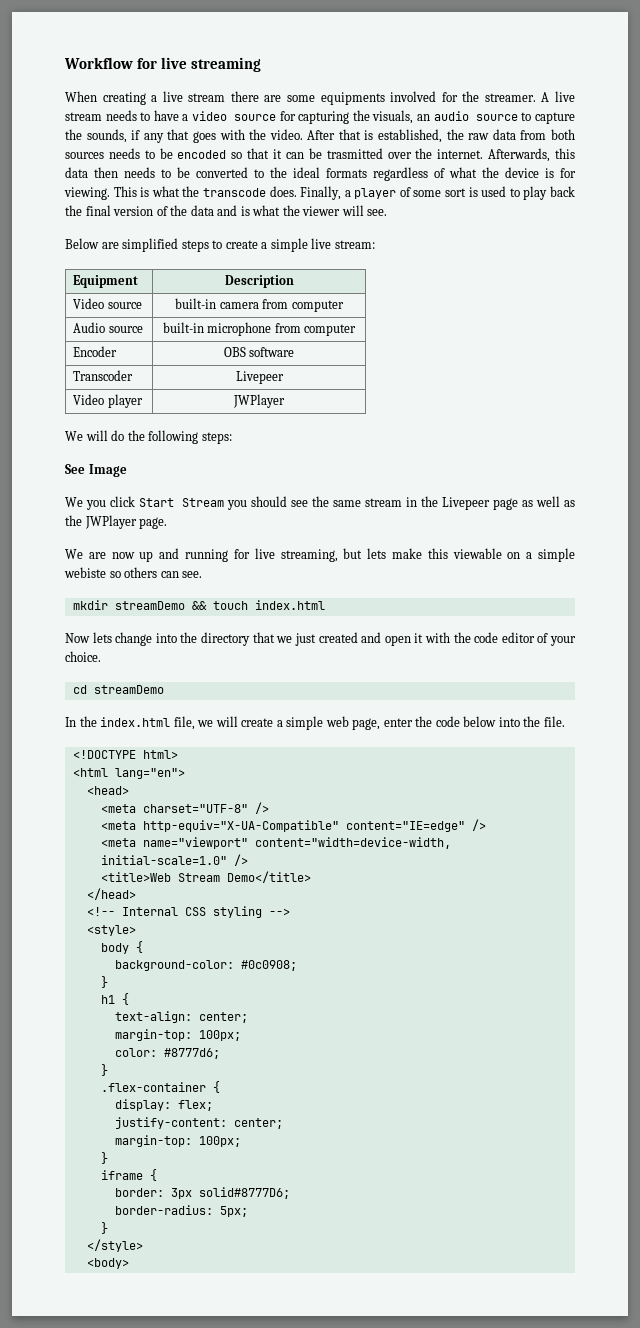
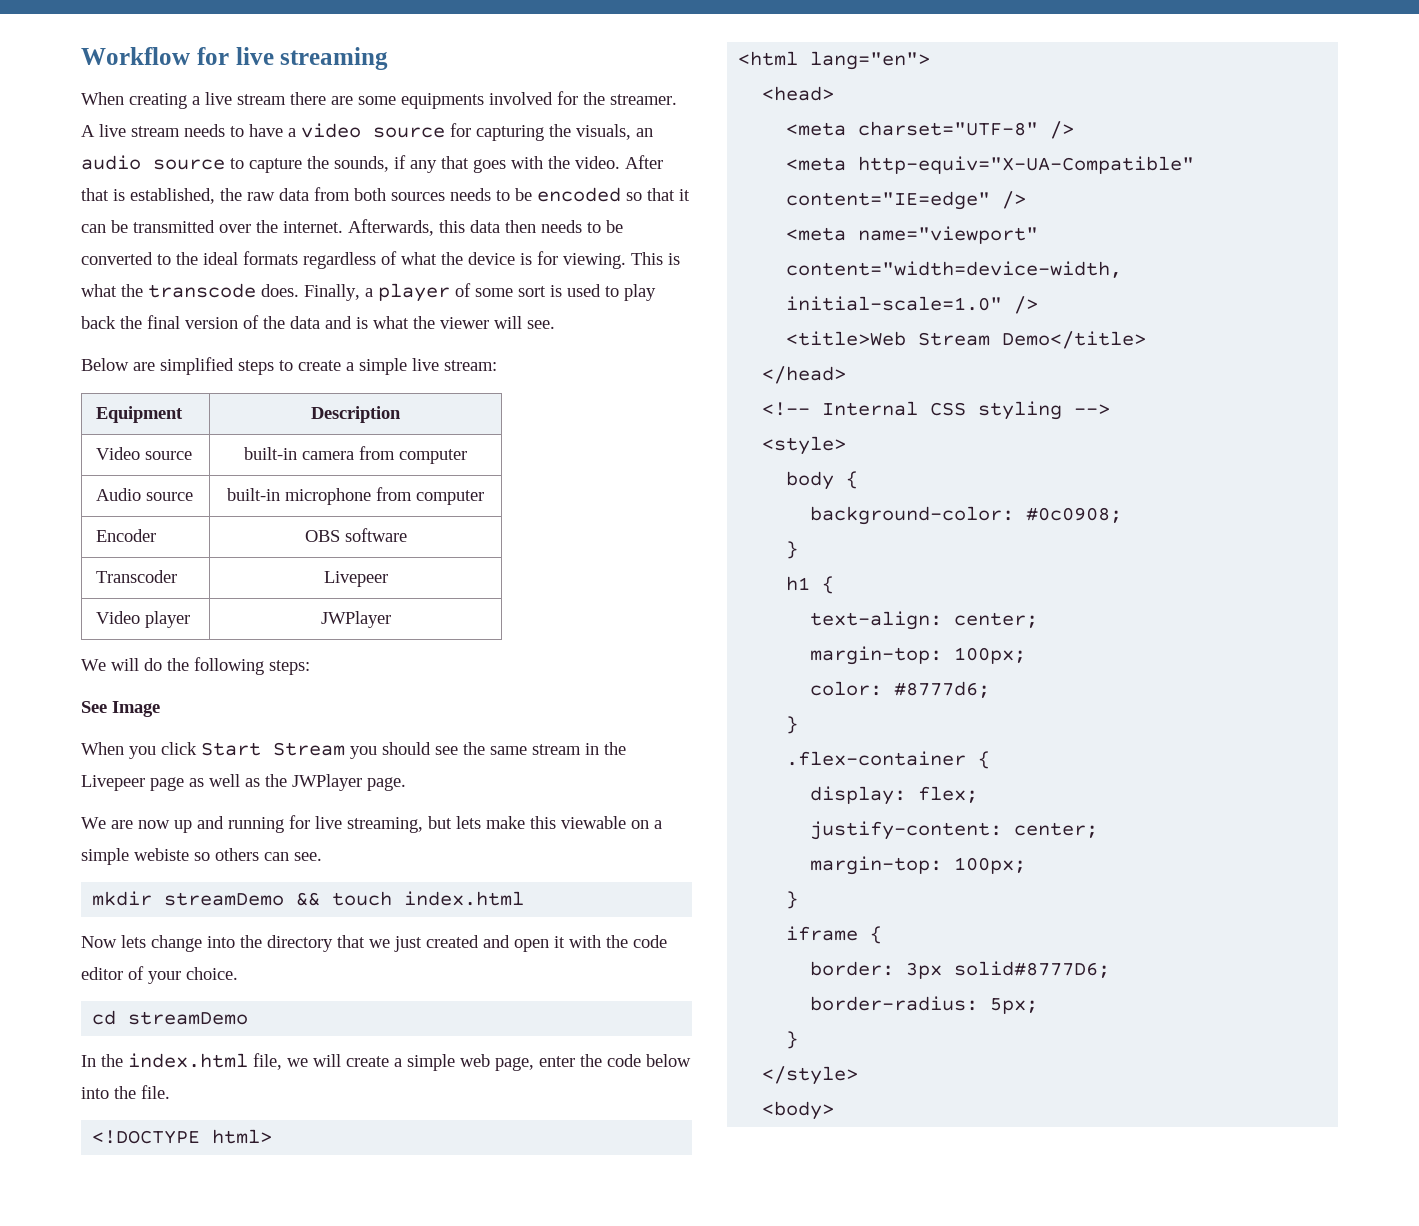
- After that is established, the raw data from both sources needs to be encoded so that it can be trasmitted over the internet.
+ After that is established, the raw data from both sources needs to be encoded so that it can be transmitted over the internet.
- We you click Start Stream you should see the same stream in the Livepeer page as well as the JWPlayer page.
+ When you click Start Stream you should see the same stream in the Livepeer page as well as the JWPlayer page.

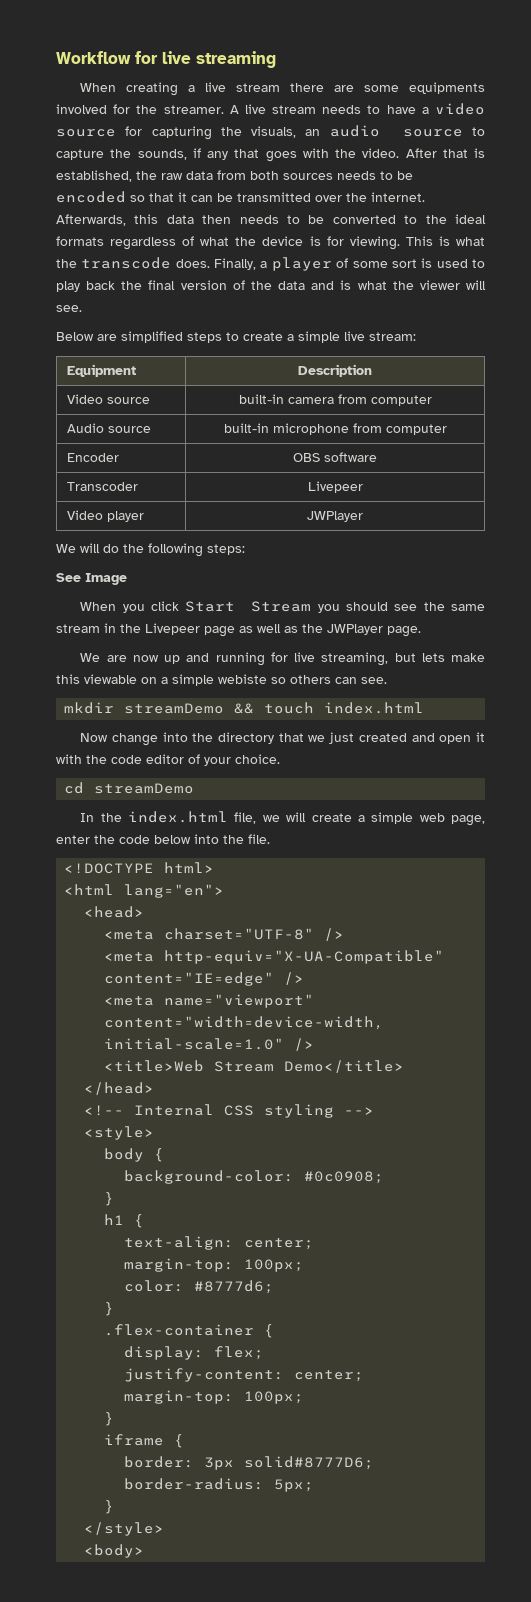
- Now lets change into the directory that we just created and open it with the code editor of your choice.
+ Now change into the directory that we just created and open it with the code editor of your choice.

